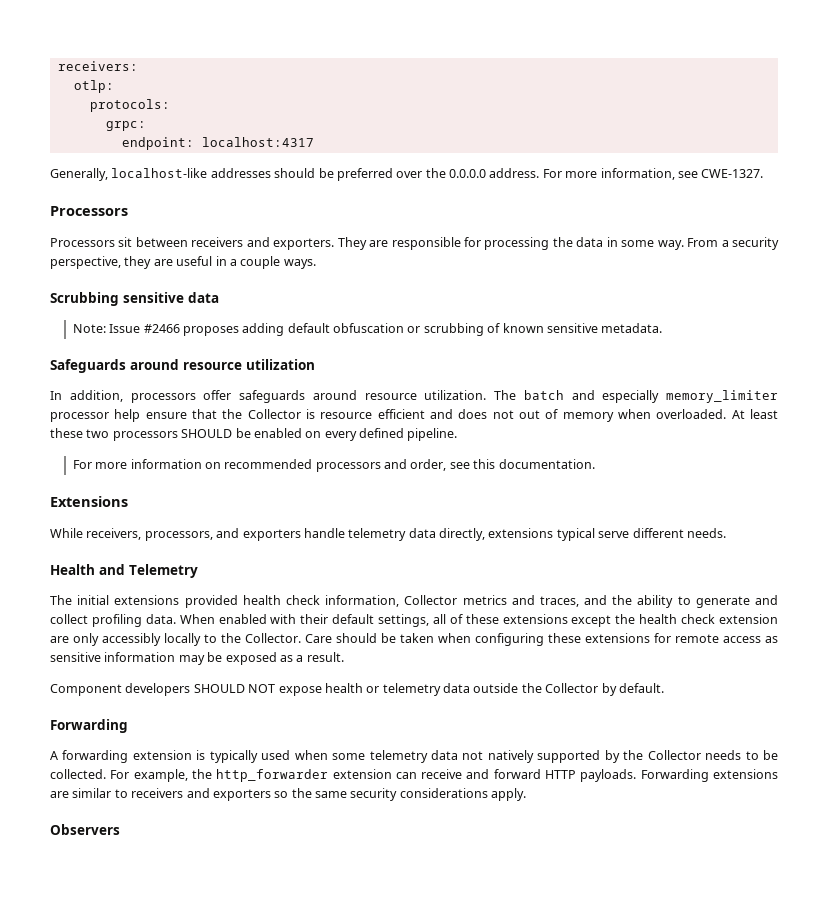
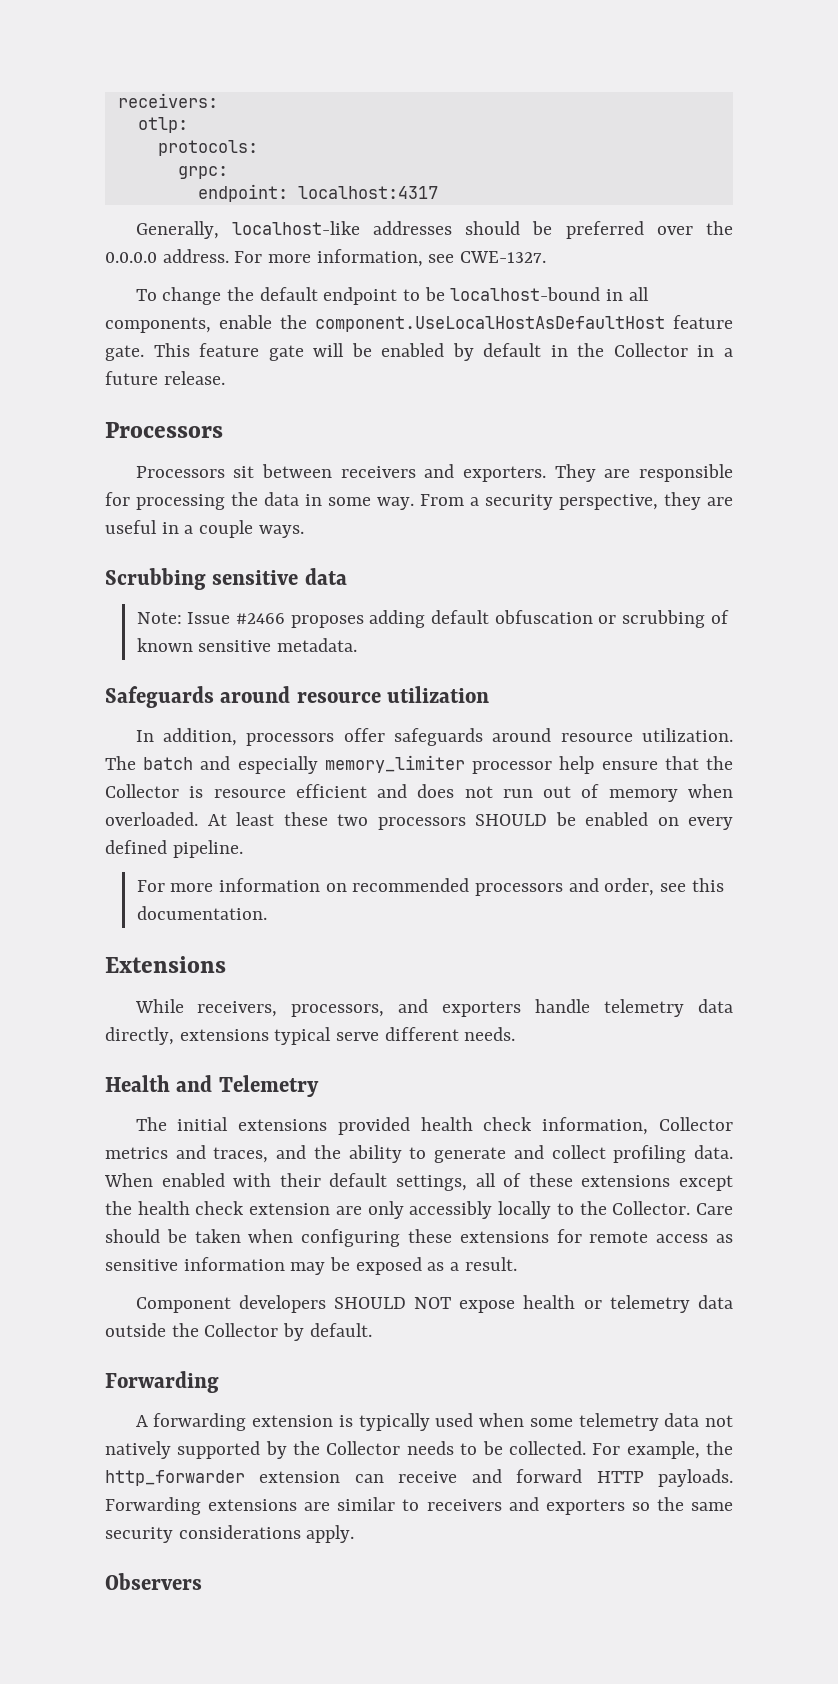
+ To change the default endpoint to be localhost-bound in all components, enable the component.UseLocalHostAsDefaultHost feature gate. This feature gate will be enabled by default in the Collector in a future release.
- The batch and especially memory_limiter processor help ensure that the Collector is resource efficient and does not out of memory when overloaded.
+ The batch and especially memory_limiter processor help ensure that the Collector is resource efficient and does not run out of memory when overloaded.

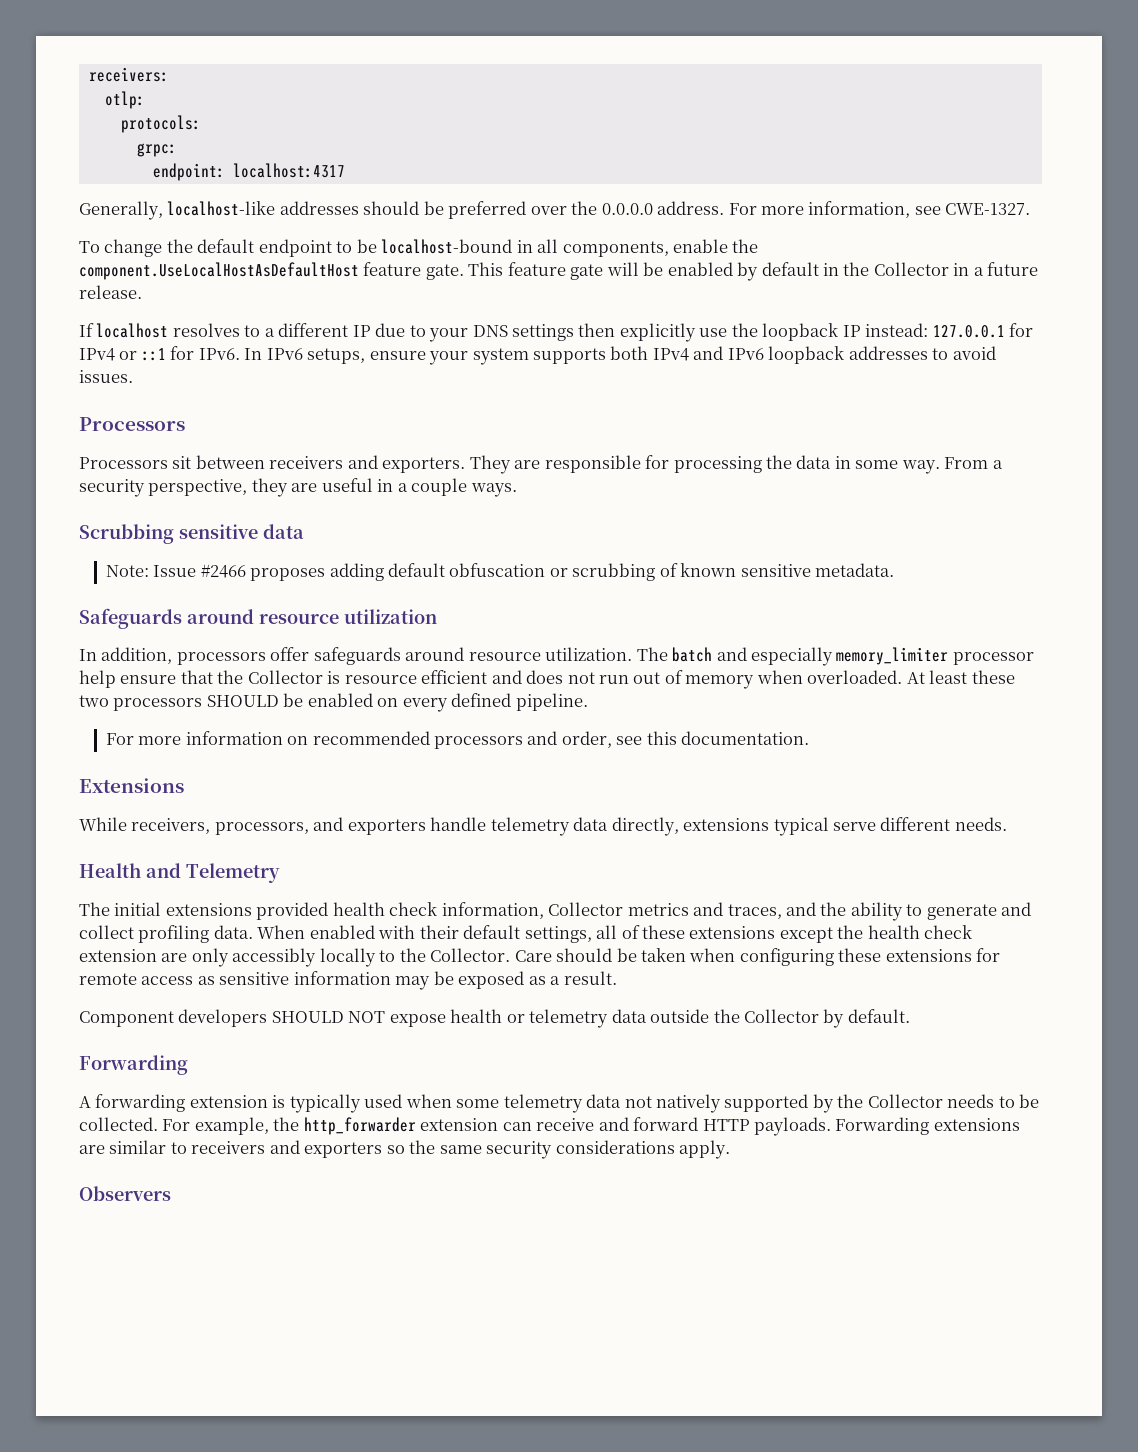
+ If localhost resolves to a different IP due to your DNS settings then explicitly use the loopback IP instead: 127.0.0.1 for IPv4 or ::1 for IPv6. In IPv6 setups, ensure your system supports both IPv4 and IPv6 loopback addresses to avoid issues.

